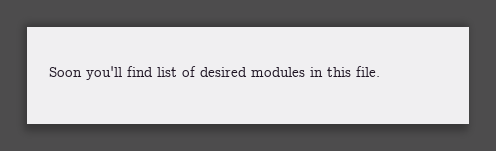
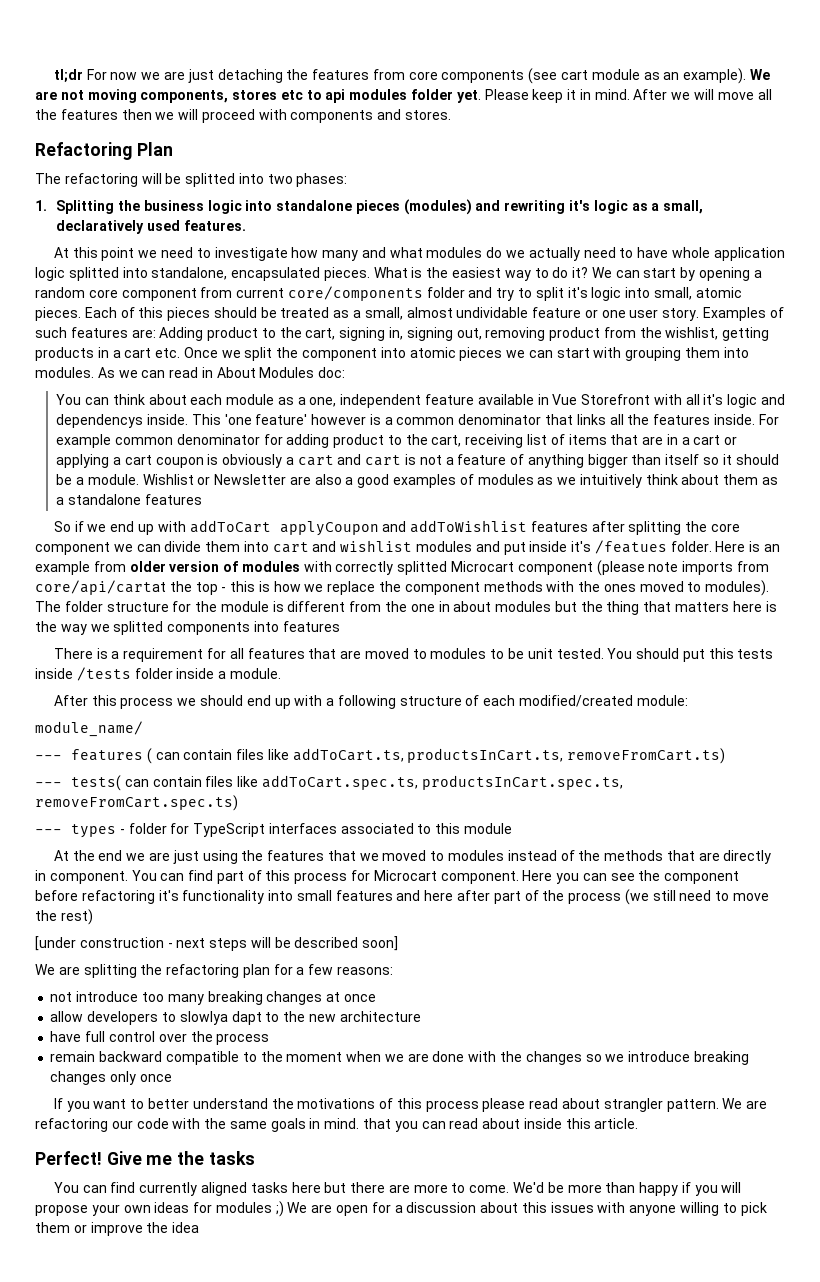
- Soon you'll find list of desired modules in this file.
+ tl;dr For now we are just detaching the features from core components (see cart module as an example). We are not moving components, stores etc to api modules folder yet. Please keep it in mind. After we will move all the features then we will proceed with components and stores.
+ Refactoring Plan
+ The refactoring will be splitted into two phases:
+ 1. Splitting the business logic into standalone pieces (modules) and rewriting it's logic as a small, declaratively used features.
+ At this point we need to investigate how many and what modules do we actually need to have whole application logic splitted into standalone, encapsulated pieces. What is the easiest way to do it? We can start by opening a random core component from current core/components folder and try to split it's logic into small, atomic pieces. Each of this pieces should be treated as a small, almost undividable feature or one user story. Examples of such features are: Adding product to the cart, signing in, signing out, removing product from the wishlist, getting products in a cart etc. Once we split the component into atomic pieces we can start with grouping them into modules. As we can read in About Modules doc:
+ You can think about each module as a one, independent feature available in Vue Storefront with all it's logic and dependencys inside. This 'one feature' however is a common denominator that links all the features inside. For example common denominator for adding product to the cart, receiving list of items that are in a cart or applying a cart coupon is obviously a cart and cart is not a feature of anything bigger than itself so it should be a module. Wishlist or Newsletter are also a good examples of modules as we intuitively think about them as a standalone features
+ So if we end up with addToCart applyCoupon and addToWishlist features after splitting the core component we can divide them into cart and wishlist modules and put inside it's /featues folder. Here is an example from older version of modules with correctly splitted Microcart component (please note imports from core/api/cartat the top - this is how we replace the component methods with the ones moved to modules). The folder structure for the module is different from the one in about modules but the thing that matters here is the way we splitted components into features
+ There is a requirement for all features that are moved to modules to be unit tested. You should put this tests inside /tests folder inside a module.
+ After this process we should end up with a following structure of each modified/created module:
+ module_name/
+ --- features ( can contain files like addToCart.ts, productsInCart.ts, removeFromCart.ts)
+ --- tests( can contain files like addToCart.spec.ts, productsInCart.spec.ts, removeFromCart.spec.ts)
+ --- types - folder for TypeScript interfaces associated to this module
+ At the end we are just using the features that we moved to modules instead of the methods that are directly in component. You can find part of this process for Microcart component. Here you can see the component before refactoring it's functionality into small features and here after part of the process (we still need to move the rest)
+ [under construction - next steps will be described soon]
+ We are splitting the refactoring plan for a few reasons:
+ not introduce too many breaking changes at once
+ allow developers to slowlya dapt to the new architecture
+ have full control over the process
+ remain backward compatible to the moment when we are done with the changes so we introduce breaking changes only once
+ If you want to better understand the motivations of this process please read about strangler pattern. We are refactoring our code with the same goals in mind. that you can read about inside this article.
+ Perfect! Give me the tasks
+ You can find currently aligned tasks here but there are more to come. We'd be more than happy if you will propose your own ideas for modules ;) We are open for a discussion about this issues with anyone willing to pick them or improve the idea

